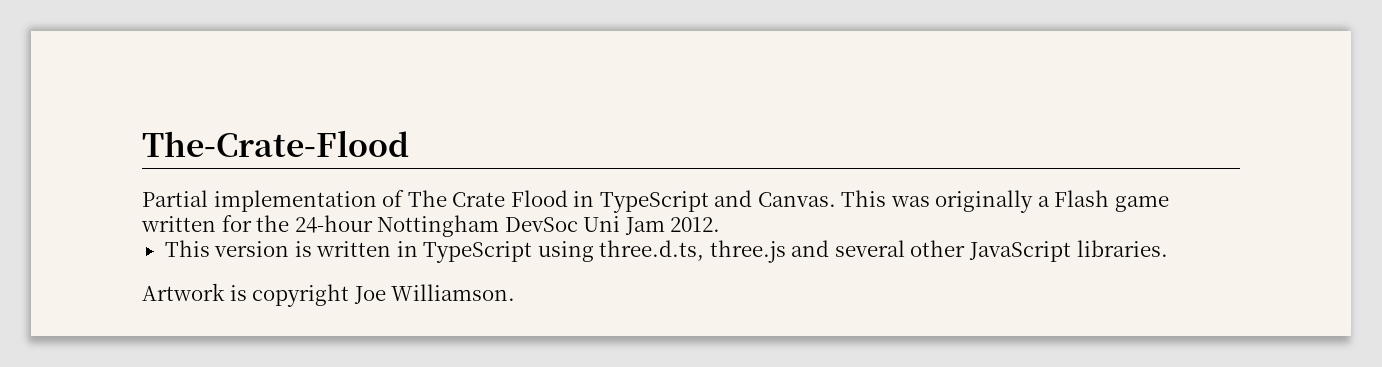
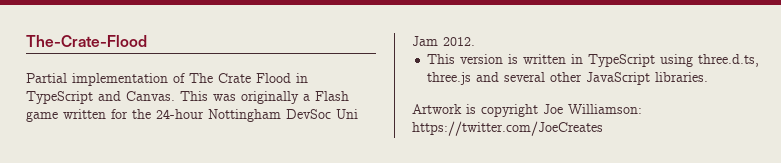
- Artwork is copyright Joe Williamson.
+ Artwork is copyright Joe Williamson: https://twitter.com/JoeCreates

